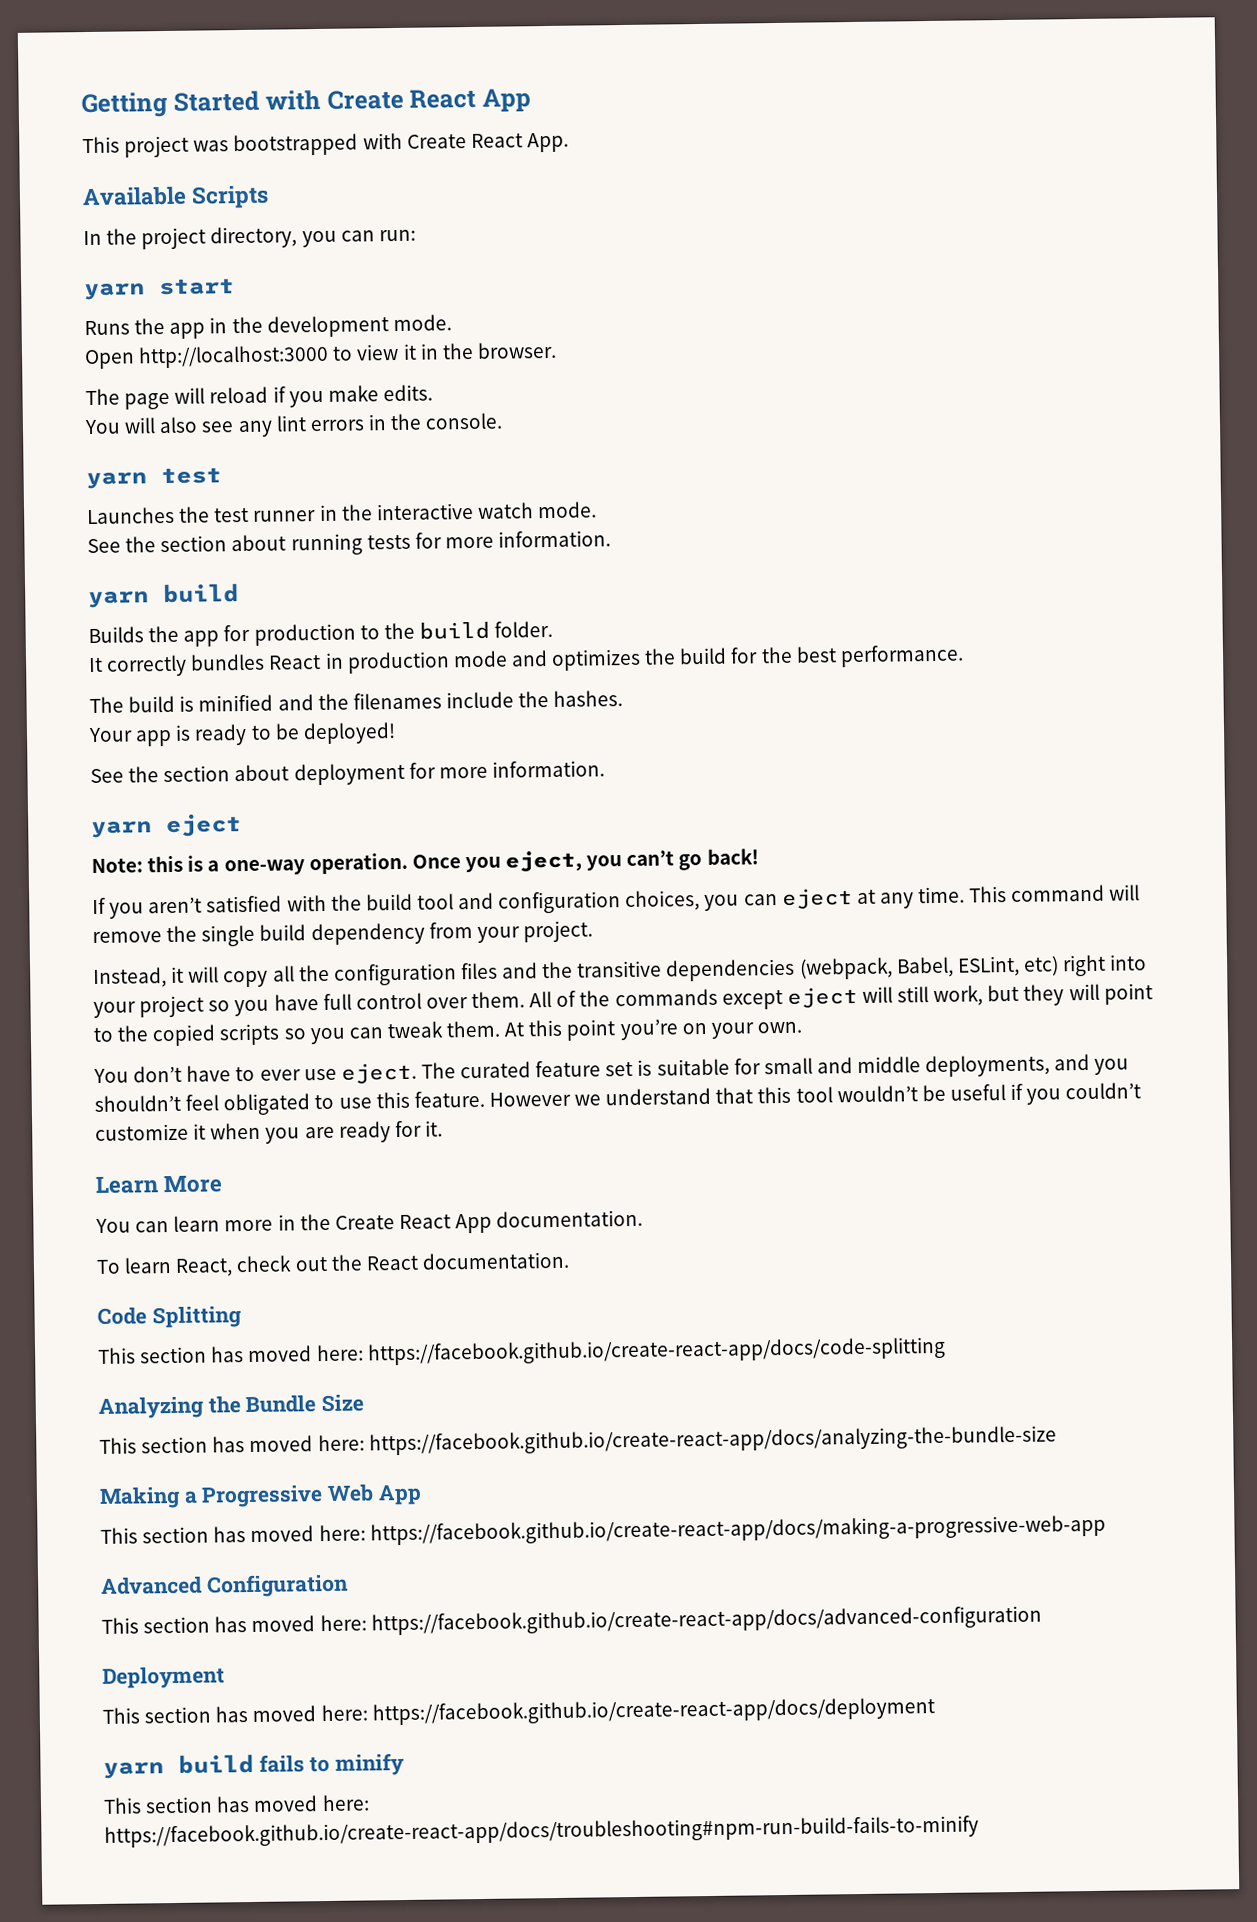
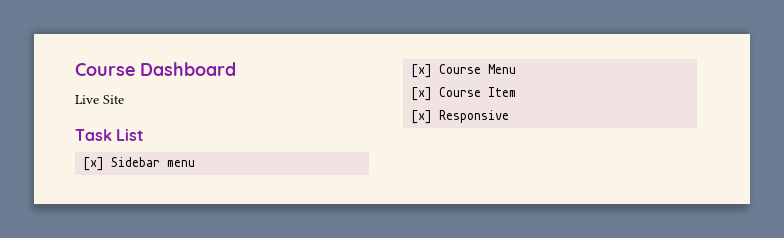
- Getting Started with Create React App
- This project was bootstrapped with Create React App.
- Available Scripts
- In the project directory, you can run:
- yarn start
- Runs the app in the development mode.
- Open http://localhost:3000 to view it in the browser.
- The page will reload if you make edits.
- You will also see any lint errors in the console.
- yarn test
- Launches the test runner in the interactive watch mode.
- See the section about running tests for more information.
- yarn build
- Builds the app for production to the build folder.
- It correctly bundles React in production mode and optimizes the build for the best performance.
- The build is minified and the filenames include the hashes.
- Your app is ready to be deployed!
- See the section about deployment for more information.
- yarn eject
- Note: this is a one-way operation. Once you eject, you can’t go back!
- If you aren’t satisfied with the build tool and configuration choices, you can eject at any time. This command will remove the single build dependency from your project.
- Instead, it will copy all the configuration files and the transitive dependencies (webpack, Babel, ESLint, etc) right into your project so you have full control over them. All of the commands except eject will still work, but they will point to the copied scripts so you can tweak them. At this point you’re on your own.
- You don’t have to ever use eject. The curated feature set is suitable for small and middle deployments, and you shouldn’t feel obligated to use this feature. However we understand that this tool wouldn’t be useful if you couldn’t customize it when you are ready for it.
- Learn More
- You can learn more in the Create React App documentation.
- To learn React, check out the React documentation.
- Code Splitting
- This section has moved here: https://facebook.github.io/create-react-app/docs/code-splitting
- Analyzing the Bundle Size
- This section has moved here: https://facebook.github.io/create-react-app/docs/analyzing-the-bundle-size
- Making a Progressive Web App
- This section has moved here: https://facebook.github.io/create-react-app/docs/making-a-progressive-web-app
- Advanced Configuration
- This section has moved here: https://facebook.github.io/create-react-app/docs/advanced-configuration
- Deployment
- This section has moved here: https://facebook.github.io/create-react-app/docs/deployment
- yarn build fails to minify
- This section has moved here: https://facebook.github.io/create-react-app/docs/troubleshooting#npm-run-build-fails-to-minify
+ Course Dashboard
+ Live Site
+ Task List
+ [x] Sidebar menu
+ [x] Course Menu
+ [x] Course Item
+ [x] Responsive

